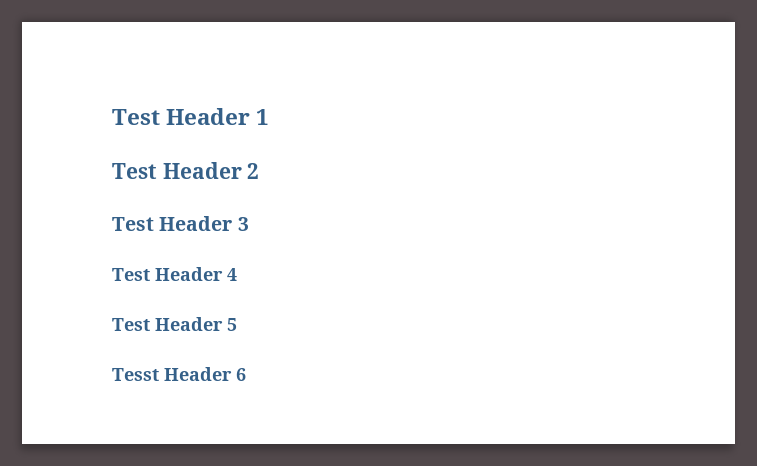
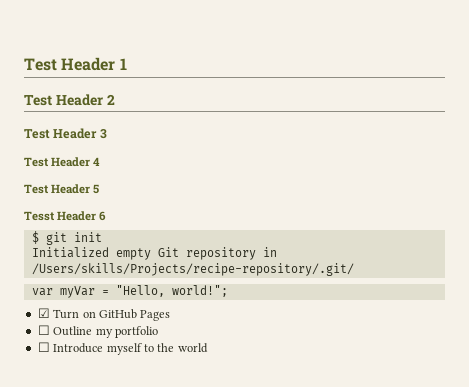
+ $ git init
+ Initialized empty Git repository in /Users/skills/Projects/recipe-repository/.git/
+ var myVar = "Hello, world!";
+ ☑ Turn on GitHub Pages
+ ☐ Outline my portfolio
+ ☐ Introduce myself to the world

